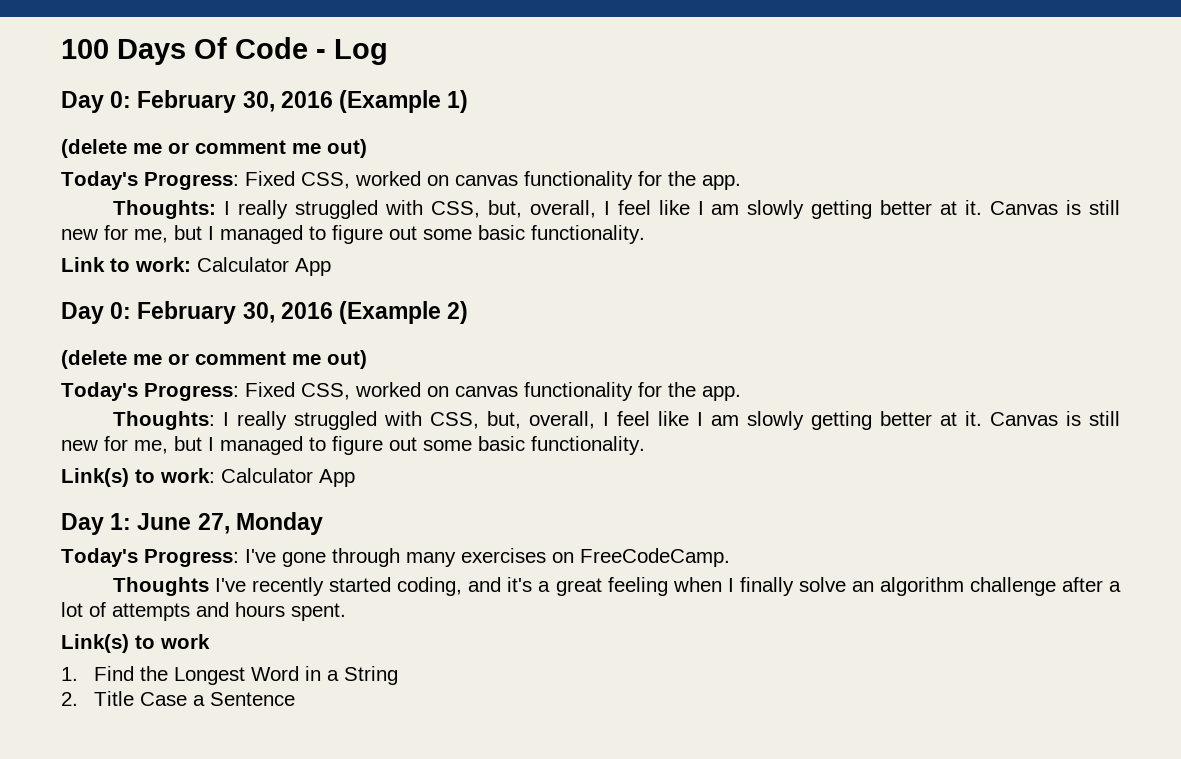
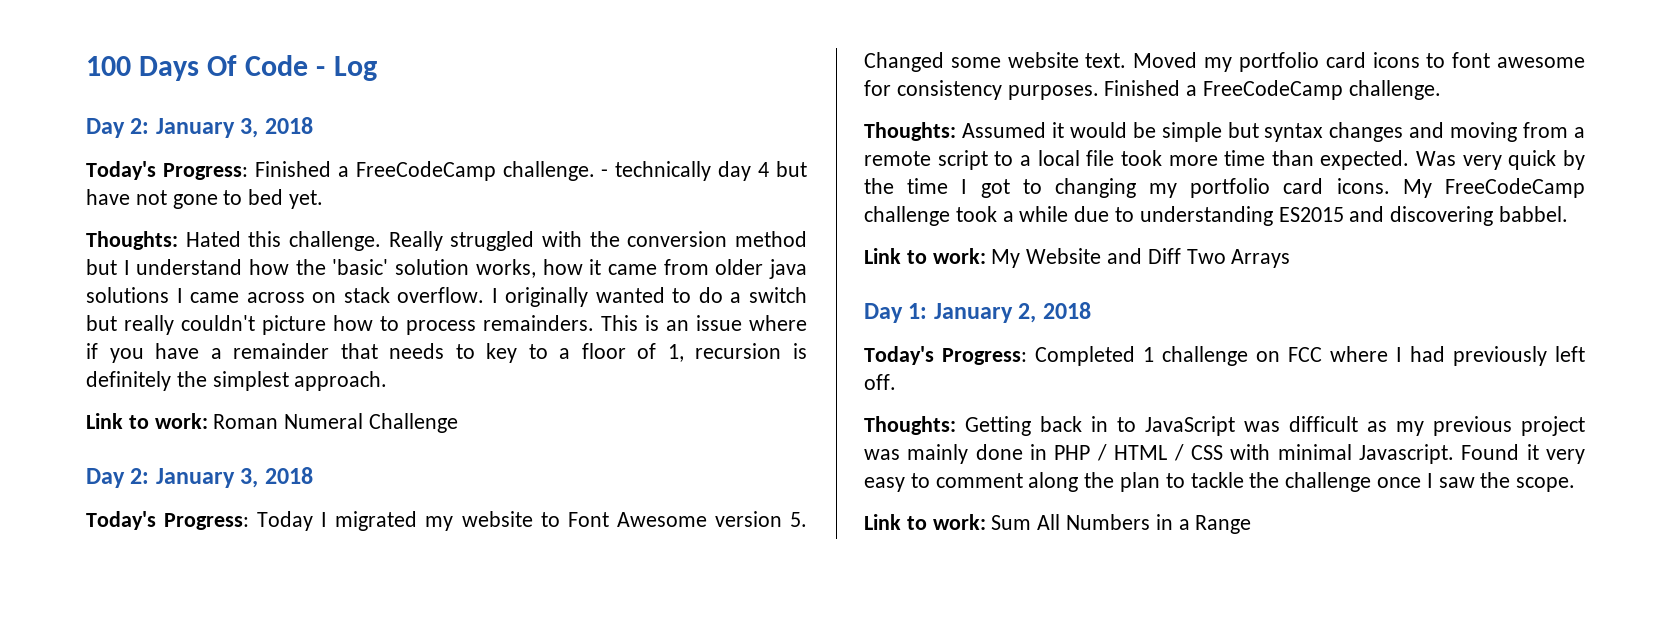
  100 Days Of Code - Log
- Day 0: February 30, 2016 (Example 1)
- (delete me or comment me out)
- Today's Progress: Fixed CSS, worked on canvas functionality for the app.
- Thoughts: I really struggled with CSS, but, overall, I feel like I am slowly getting better at it. Canvas is still new for me, but I managed to figure out some basic functionality.
- Link to work: Calculator App
- Day 0: February 30, 2016 (Example 2)
- (delete me or comment me out)
- Today's Progress: Fixed CSS, worked on canvas functionality for the app.
- Thoughts: I really struggled with CSS, but, overall, I feel like I am slowly getting better at it. Canvas is still new for me, but I managed to figure out some basic functionality.
- Link(s) to work: Calculator App
+ Day 2: January 3, 2018
+ Today's Progress: Finished a FreeCodeCamp challenge. - technically day 4 but have not gone to bed yet.
+ Thoughts: Hated this challenge. Really struggled with the conversion method but I understand how the 'basic' solution works, how it came from older java solutions I came across on stack overflow. I originally wanted to do a switch but really couldn't picture how to process remainders. This is an issue where if you have a remainder that needs to key to a floor of 1, recursion is definitely the simplest approach.
+ Link to work: Roman Numeral Challenge
+ Day 2: January 3, 2018
+ Today's Progress: Today I migrated my website to Font Awesome version 5. Changed some website text. Moved my portfolio card icons to font awesome for consistency purposes. Finished a FreeCodeCamp challenge.
+ Thoughts: Assumed it would be simple but syntax changes and moving from a remote script to a local file took more time than expected. Was very quick by the time I got to changing my portfolio card icons. My FreeCodeCamp challenge took a while due to understanding ES2015 and discovering babbel.
+ Link to work: My Website and Diff Two Arrays
- Day 1: June 27, Monday
- Today's Progress: I've gone through many exercises on FreeCodeCamp.
- Thoughts I've recently started coding, and it's a great feeling when I finally solve an algorithm challenge after a lot of attempts and hours spent.
- Link(s) to work
- 1. Find the Longest Word in a String
- 2. Title Case a Sentence
+ Day 1: January 2, 2018
+ Today's Progress: Completed 1 challenge on FCC where I had previously left off.
+ Thoughts: Getting back in to JavaScript was difficult as my previous project was mainly done in PHP / HTML / CSS with minimal Javascript. Found it very easy to comment along the plan to tackle the challenge once I saw the scope.
+ Link to work: Sum All Numbers in a Range

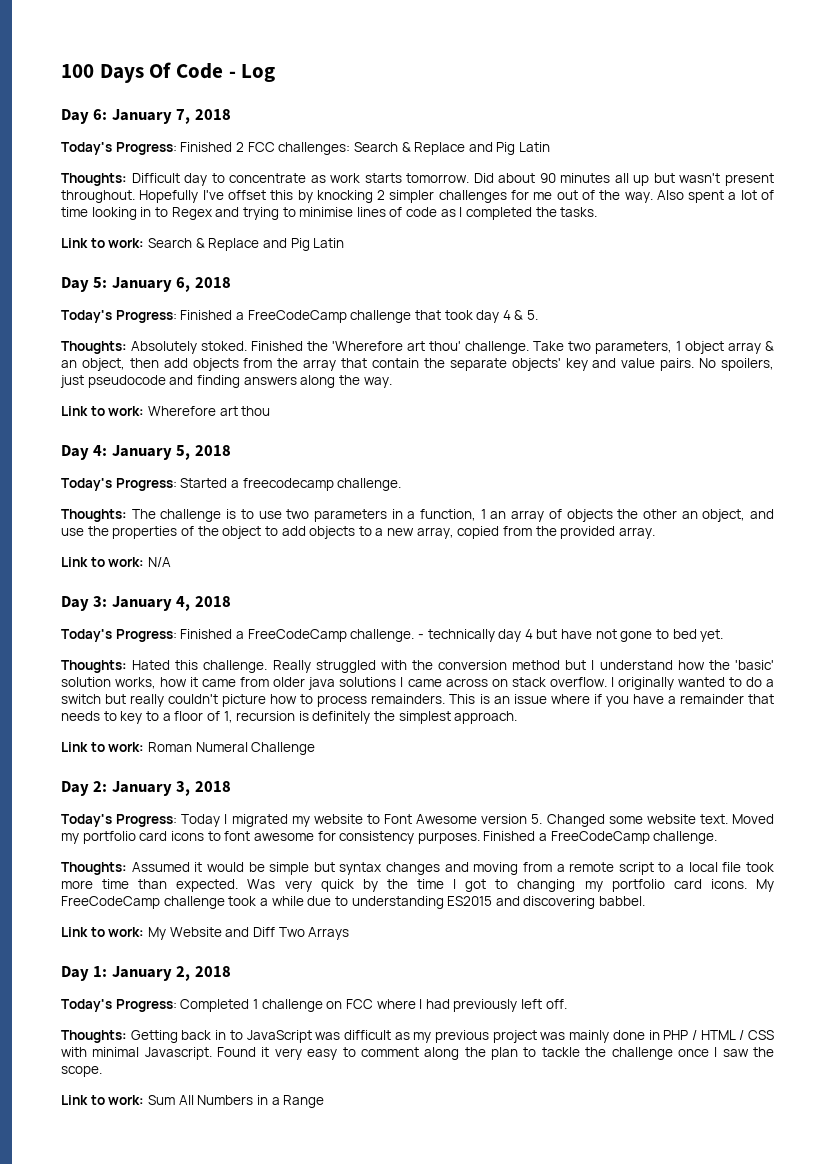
  100 Days Of Code - Log
- Day 2: January 3, 2018
+ Day 6: January 7, 2018
+ Today's Progress: Finished 2 FCC challenges: Search & Replace and Pig Latin
+ Thoughts: Difficult day to concentrate as work starts tomorrow. Did about 90 minutes all up but wasn't present throughout. Hopefully I've offset this by knocking 2 simpler challenges for me out of the way. Also spent a lot of time looking in to Regex and trying to minimise lines of code as I completed the tasks.
+ Link to work: Search & Replace and Pig Latin
+ Day 5: January 6, 2018
+ Today's Progress: Finished a FreeCodeCamp challenge that took day 4 & 5.
+ Thoughts: Absolutely stoked. Finished the 'Wherefore art thou' challenge. Take two parameters, 1 object array & an object, then add objects from the array that contain the separate objects' key and value pairs. No spoilers, just pseudocode and finding answers along the way.
+ Link to work: Wherefore art thou
+ Day 4: January 5, 2018
+ Today's Progress: Started a freecodecamp challenge.
+ Thoughts: The challenge is to use two parameters in a function, 1 an array of objects the other an object, and use the properties of the object to add objects to a new array, copied from the provided array.
+ Link to work: N/A
+ Day 3: January 4, 2018

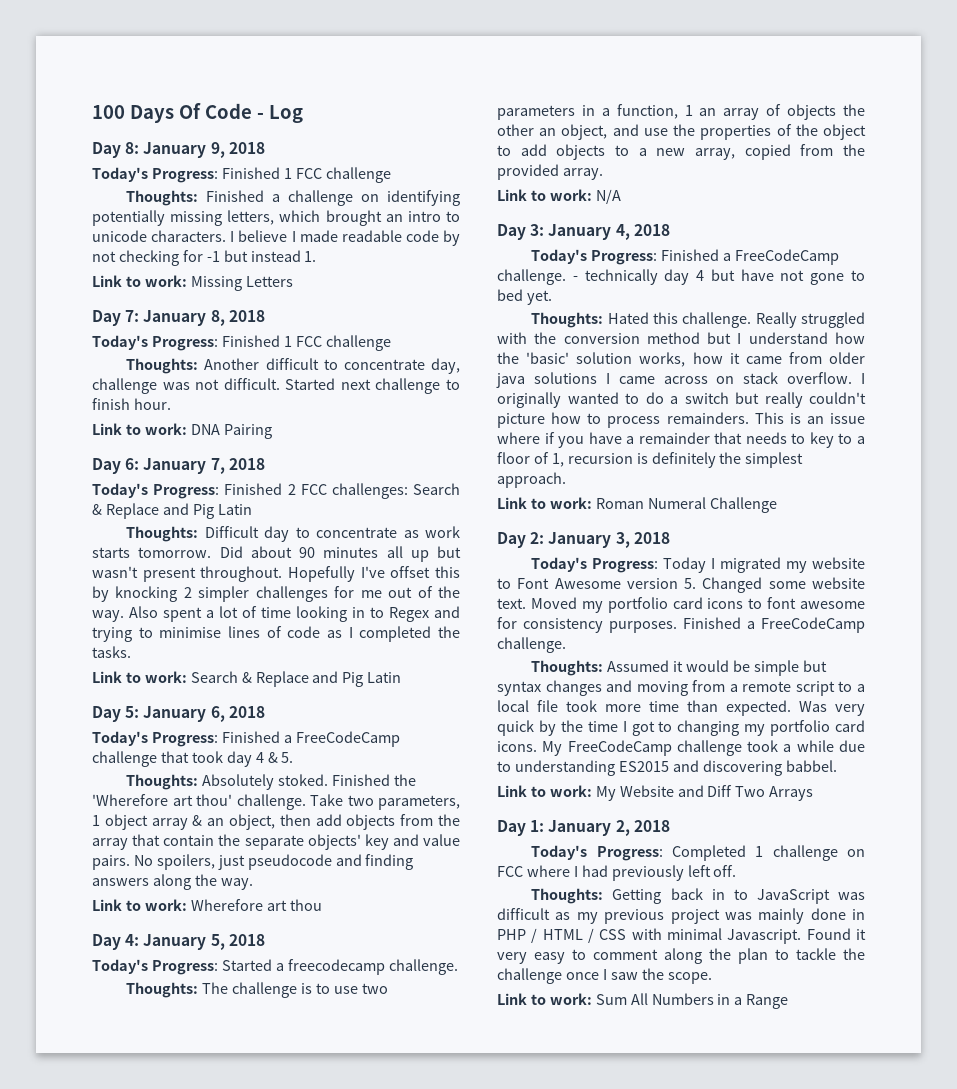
+ Day 8: January 9, 2018
+ Today's Progress: Finished 1 FCC challenge
+ Thoughts: Finished a challenge on identifying potentially missing letters, which brought an intro to unicode characters. I believe I made readable code by not checking for -1 but instead 1.
+ Link to work: Missing Letters
+ Day 7: January 8, 2018
+ Today's Progress: Finished 1 FCC challenge
+ Thoughts: Another difficult to concentrate day, challenge was not difficult. Started next challenge to finish hour.
+ Link to work: DNA Pairing

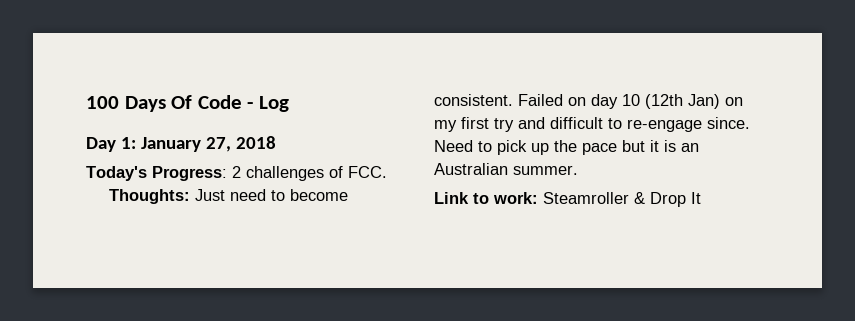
- Day 8: January 9, 2018
- Today's Progress: Finished 1 FCC challenge
- Thoughts: Finished a challenge on identifying potentially missing letters, which brought an intro to unicode characters. I believe I made readable code by not checking for -1 but instead 1.
- Link to work: Missing Letters
- Day 7: January 8, 2018
- Today's Progress: Finished 1 FCC challenge
- Thoughts: Another difficult to concentrate day, challenge was not difficult. Started next challenge to finish hour.
- Link to work: DNA Pairing
- Day 6: January 7, 2018
- Today's Progress: Finished 2 FCC challenges: Search & Replace and Pig Latin
- Thoughts: Difficult day to concentrate as work starts tomorrow. Did about 90 minutes all up but wasn't present throughout. Hopefully I've offset this by knocking 2 simpler challenges for me out of the way. Also spent a lot of time looking in to Regex and trying to minimise lines of code as I completed the tasks.
- Link to work: Search & Replace and Pig Latin
- Day 5: January 6, 2018
- Today's Progress: Finished a FreeCodeCamp challenge that took day 4 & 5.
- Thoughts: Absolutely stoked. Finished the 'Wherefore art thou' challenge. Take two parameters, 1 object array & an object, then add objects from the array that contain the separate objects' key and value pairs. No spoilers, just pseudocode and finding answers along the way.
- Link to work: Wherefore art thou
- Day 4: January 5, 2018
- Today's Progress: Started a freecodecamp challenge.
- Thoughts: The challenge is to use two parameters in a function, 1 an array of objects the other an object, and use the properties of the object to add objects to a new array, copied from the provided array.
- Link to work: N/A
- Day 3: January 4, 2018
- Today's Progress: Finished a FreeCodeCamp challenge. - technically day 4 but have not gone to bed yet.
- Thoughts: Hated this challenge. Really struggled with the conversion method but I understand how the 'basic' solution works, how it came from older java solutions I came across on stack overflow. I originally wanted to do a switch but really couldn't picture how to process remainders. This is an issue where if you have a remainder that needs to key to a floor of 1, recursion is definitely the simplest approach.
- Link to work: Roman Numeral Challenge
- Day 2: January 3, 2018
- Today's Progress: Today I migrated my website to Font Awesome version 5. Changed some website text. Moved my portfolio card icons to font awesome for consistency purposes. Finished a FreeCodeCamp challenge.
- Thoughts: Assumed it would be simple but syntax changes and moving from a remote script to a local file took more time than expected. Was very quick by the time I got to changing my portfolio card icons. My FreeCodeCamp challenge took a while due to understanding ES2015 and discovering babbel.
- Link to work: My Website and Diff Two Arrays
- Day 1: January 2, 2018
- Today's Progress: Completed 1 challenge on FCC where I had previously left off.
- Thoughts: Getting back in to JavaScript was difficult as my previous project was mainly done in PHP / HTML / CSS with minimal Javascript. Found it very easy to comment along the plan to tackle the challenge once I saw the scope.
- Link to work: Sum All Numbers in a Range
+ Day 1: January 27, 2018
+ Today's Progress: 2 challenges of FCC.
+ Thoughts: Just need to become consistent. Failed on day 10 (12th Jan) on my first try and difficult to re-engage since. Need to pick up the pace but it is an Australian summer.
+ Link to work: Steamroller & Drop It

